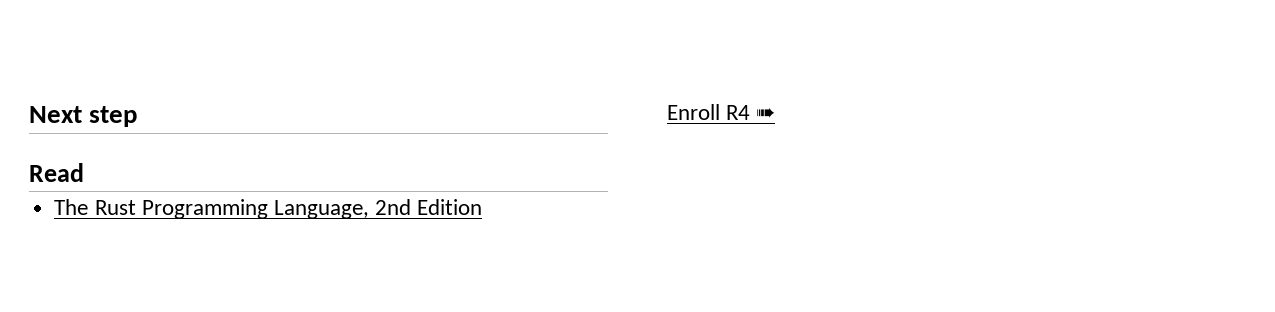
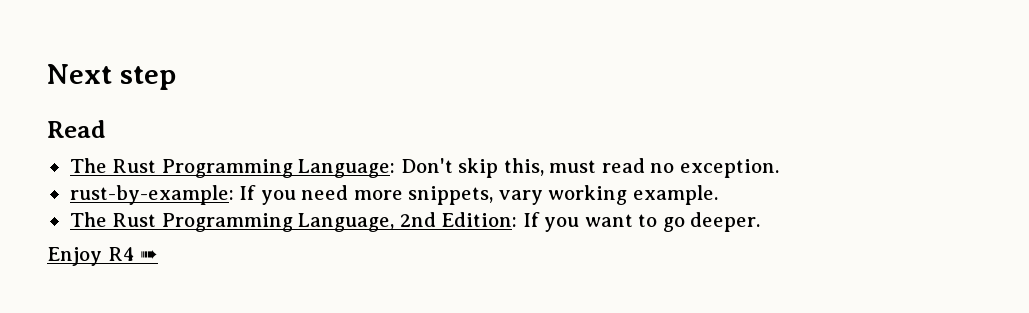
+ The Rust Programming Language: Don't skip this, must read no exception.
+ rust-by-example: If you need more snippets, vary working example.
- The Rust Programming Language, 2nd Edition
- Enroll R4 ➠
+ The Rust Programming Language, 2nd Edition: If you want to go deeper.
+ Enjoy R4 ➠

